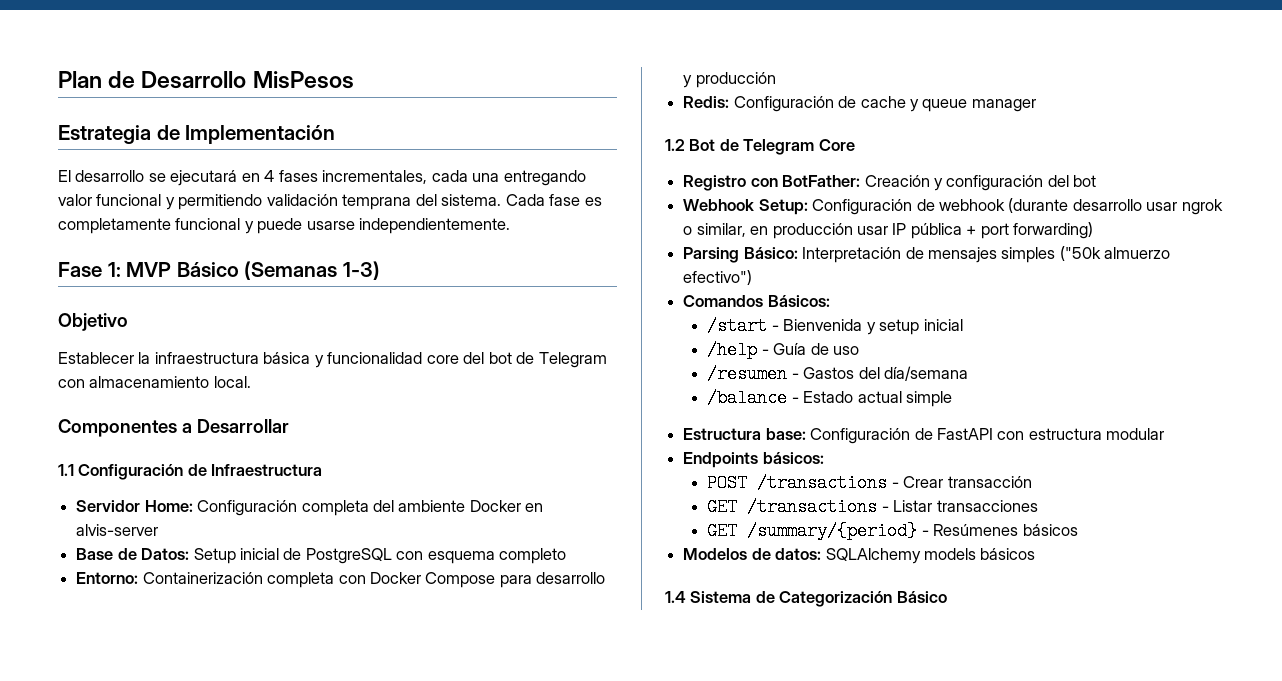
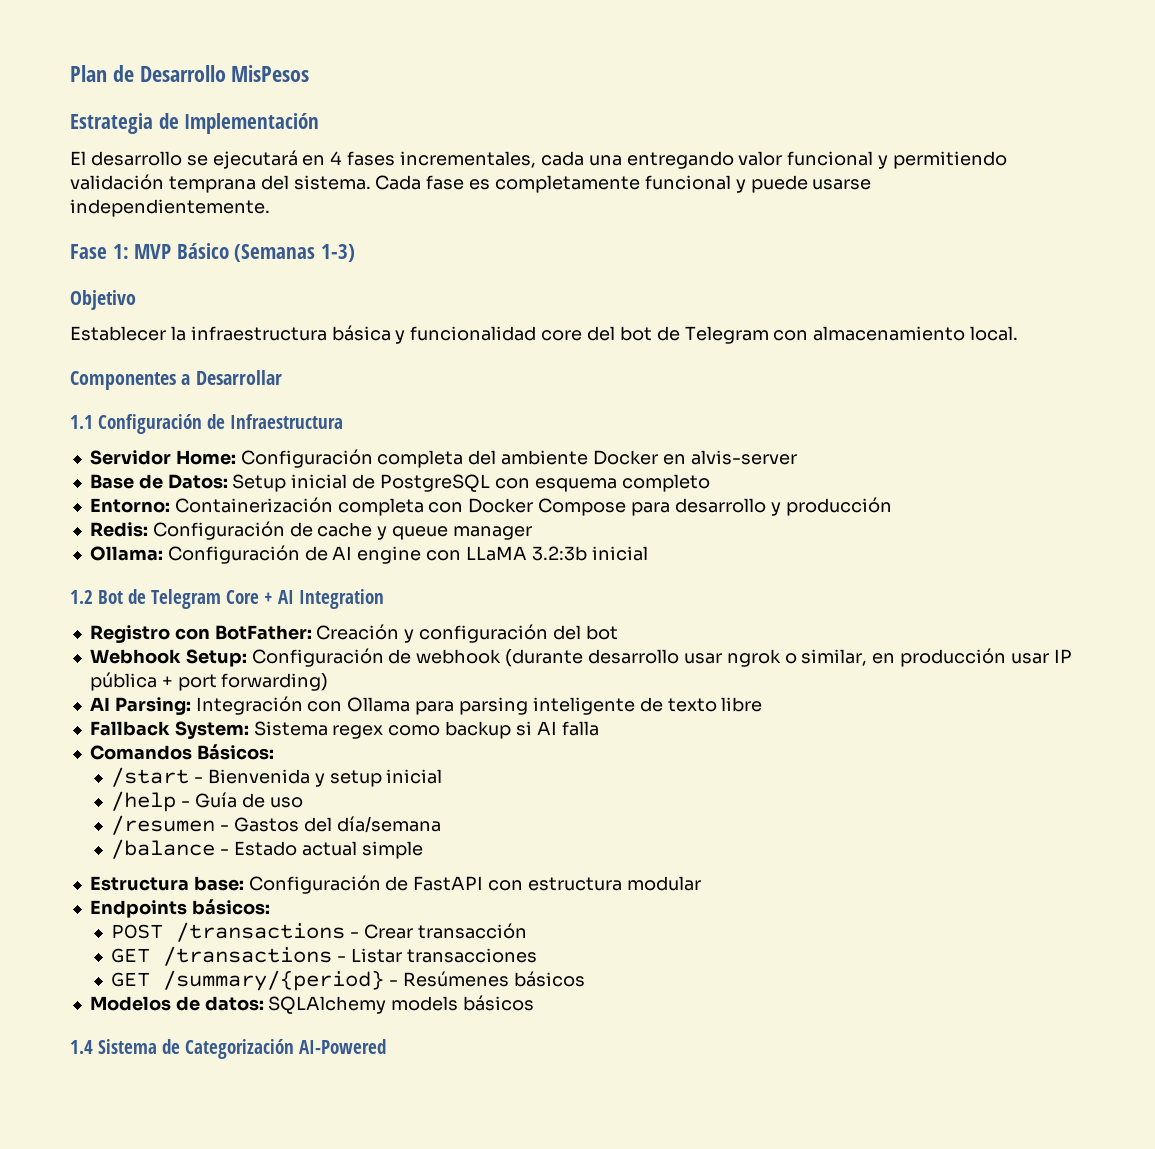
+ Ollama: Configuración de AI engine con LLaMA 3.2:3b inicial
- 1.2 Bot de Telegram Core
+ 1.2 Bot de Telegram Core + AI Integration
- Parsing Básico: Interpretación de mensajes simples ("50k almuerzo efectivo")
+ AI Parsing: Integración con Ollama para parsing inteligente de texto libre
+ Fallback System: Sistema regex como backup si AI falla
- 1.4 Sistema de Categorización Básico
+ 1.4 Sistema de Categorización AI-Powered

